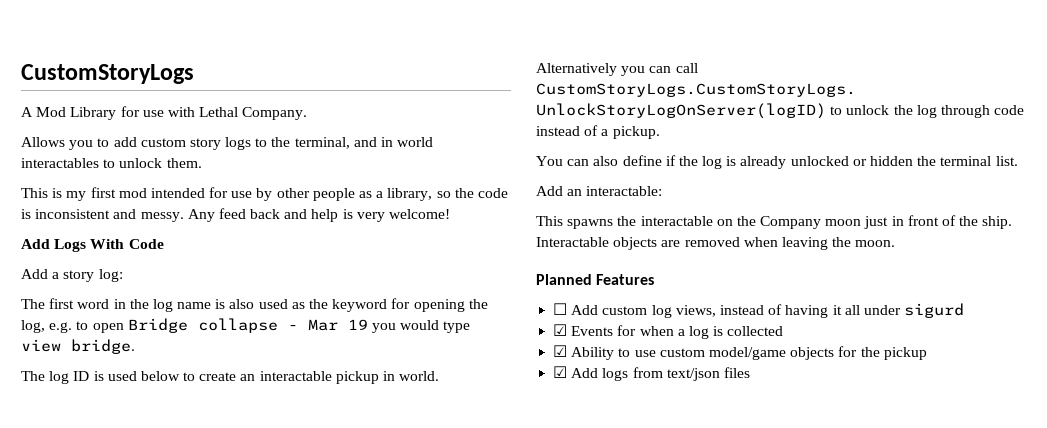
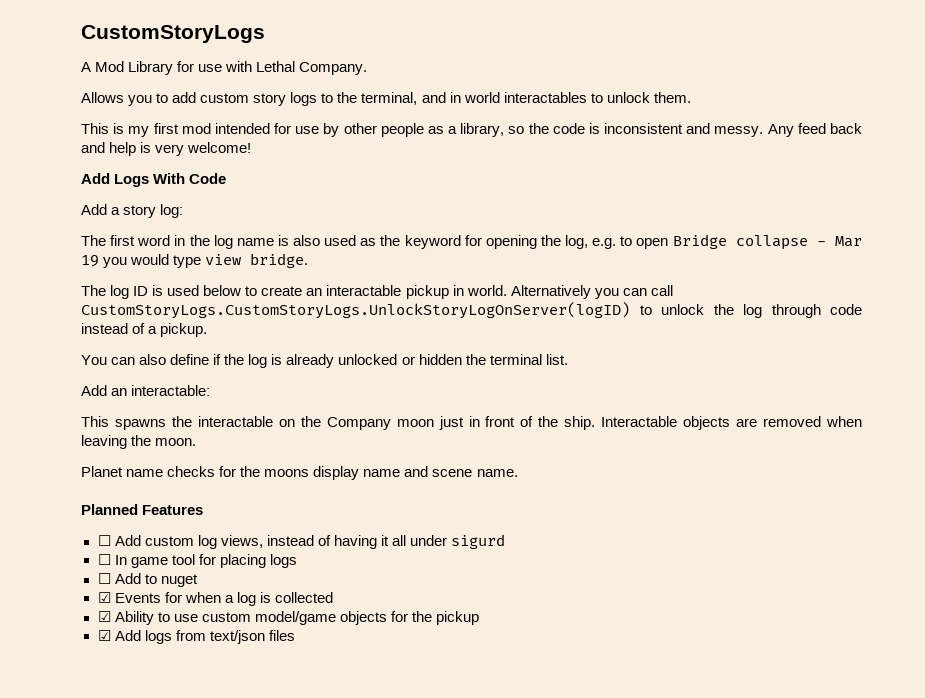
+ Planet name checks for the moons display name and scene name.
+ ☐ In game tool for placing logs
+ ☐ Add to nuget

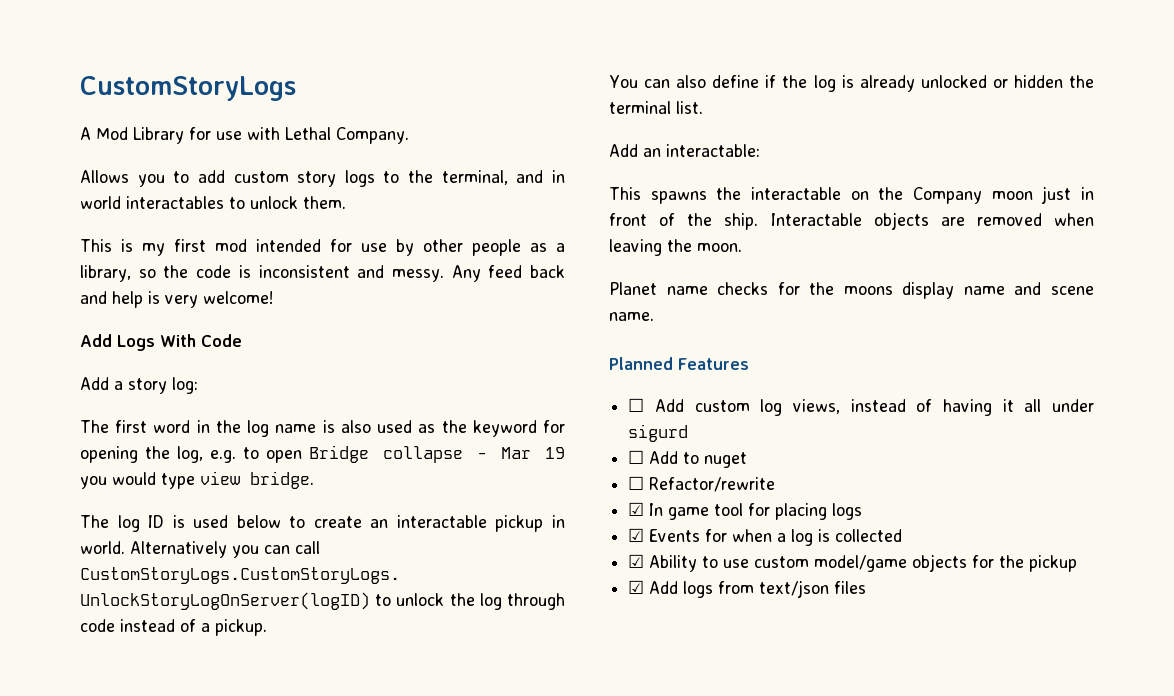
- ☐ In game tool for placing logs
+ ☐ Add to nuget
+ ☐ Refactor/rewrite
+ ☑ In game tool for placing logs
- ☐ Add to nuget

